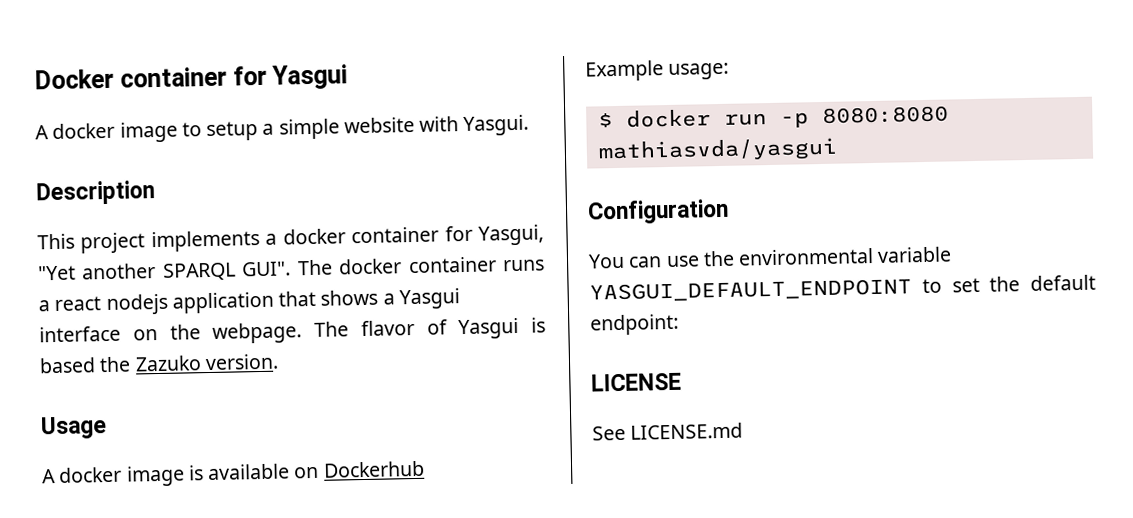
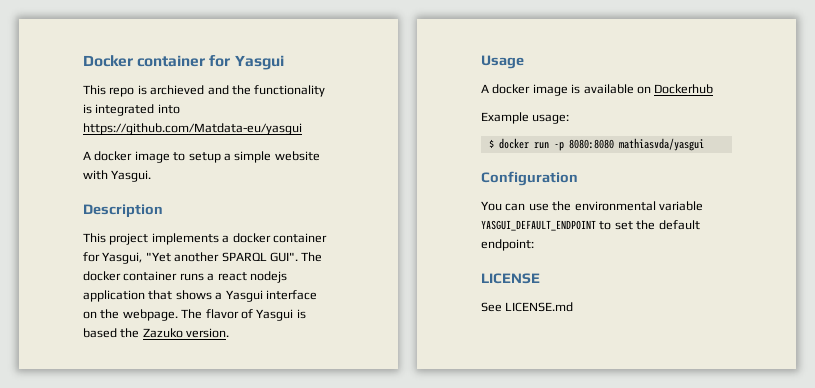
+ This repo is archieved and the functionality is integrated into https://github.com/Matdata-eu/yasgui

